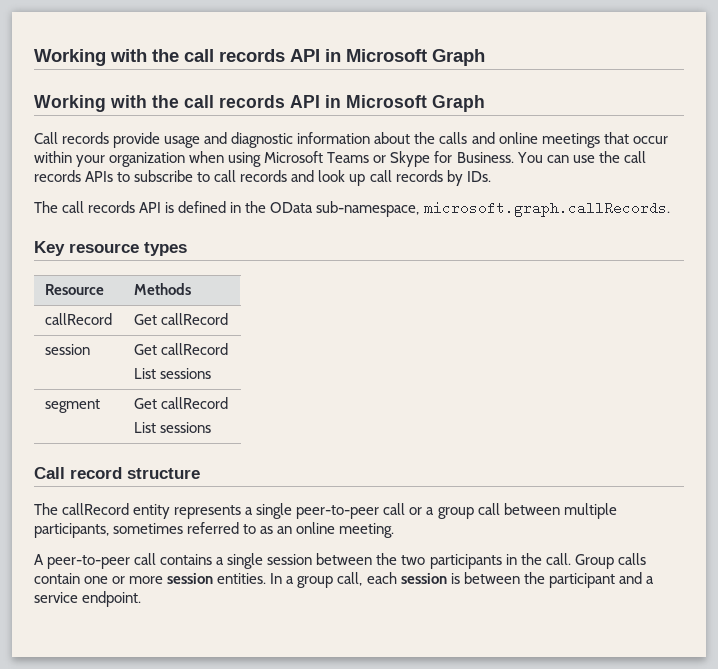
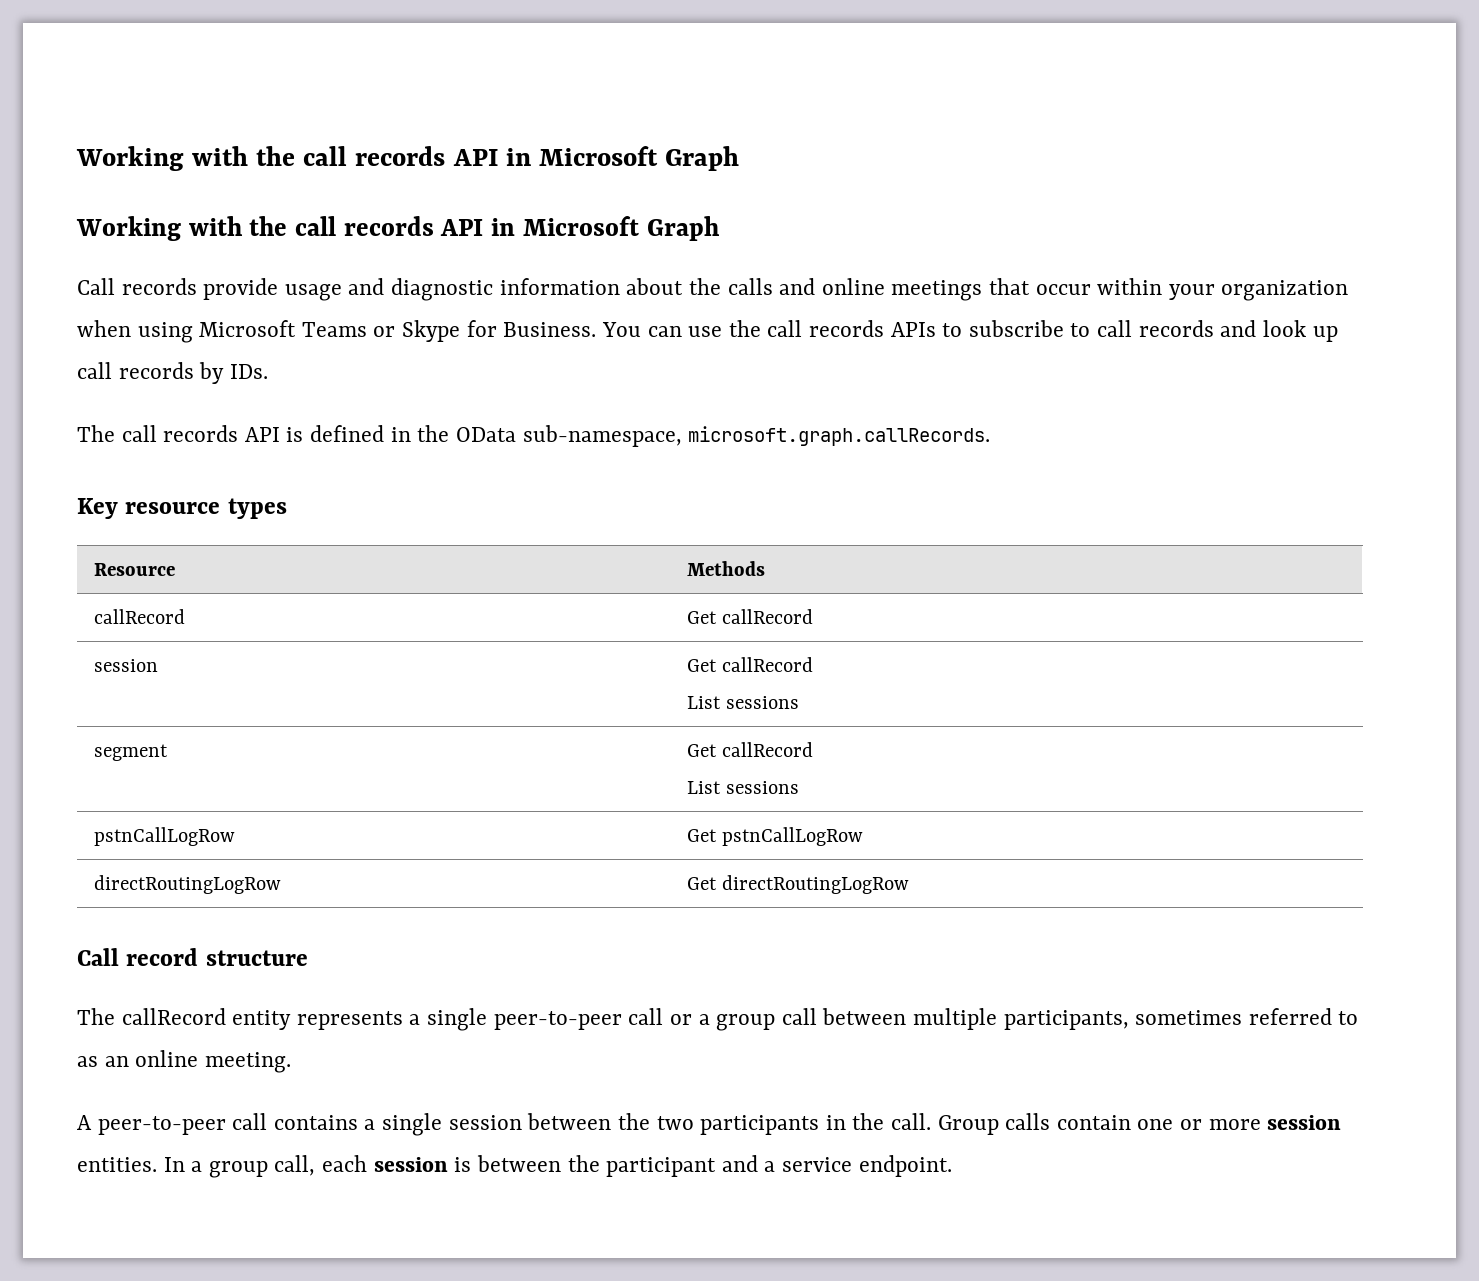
+ pstnCallLogRow | Get pstnCallLogRow
+ directRoutingLogRow | Get directRoutingLogRow

